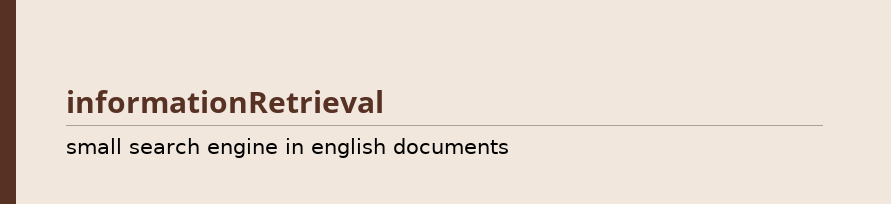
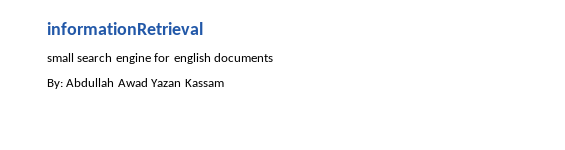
- small search engine in english documents
+ small search engine for english documents
+ By: Abdullah Awad Yazan Kassam

